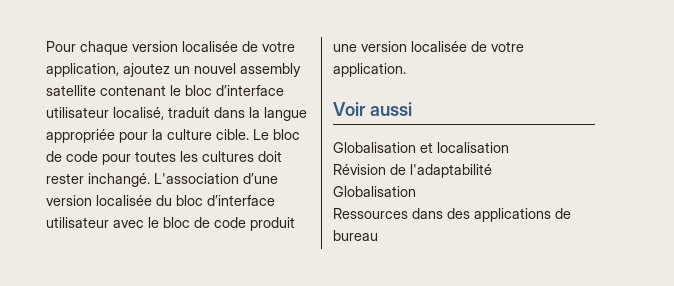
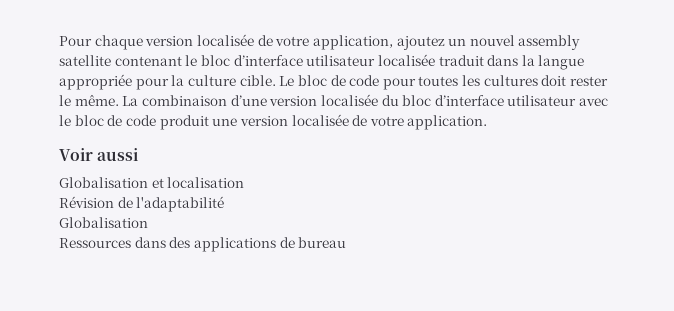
- Pour chaque version localisée de votre application, ajoutez un nouvel assembly satellite contenant le bloc d’interface utilisateur localisé, traduit dans la langue appropriée pour la culture cible.
+ Pour chaque version localisée de votre application, ajoutez un nouvel assembly satellite contenant le bloc d’interface utilisateur localisée traduit dans la langue appropriée pour la culture cible.
- Le bloc de code pour toutes les cultures doit rester inchangé. L'association d’une version localisée du bloc d’interface utilisateur avec le bloc de code produit une version localisée de votre application.
+ Le bloc de code pour toutes les cultures doit rester le même. La combinaison d’une version localisée du bloc d’interface utilisateur avec le bloc de code produit une version localisée de votre application.

